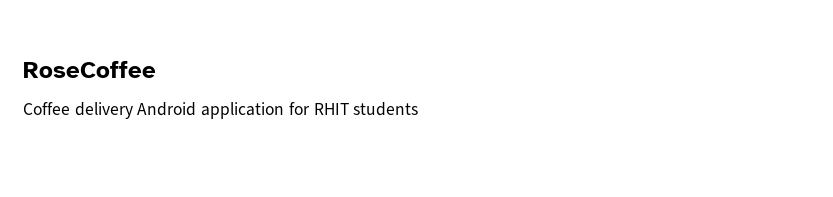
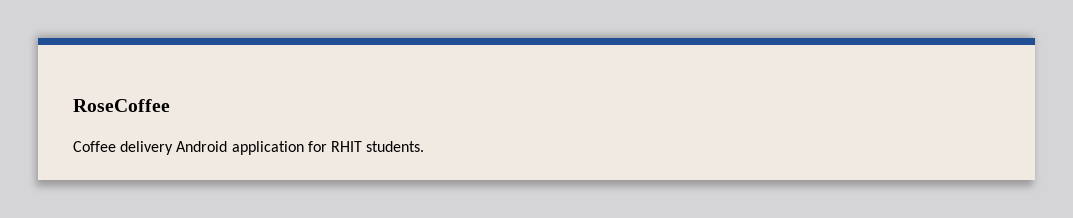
- Coffee delivery Android application for RHIT students
+ Coffee delivery Android application for RHIT students.

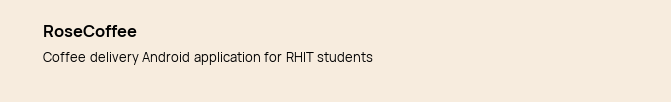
- Coffee delivery Android application for RHIT students.
+ Coffee delivery Android application for RHIT students

